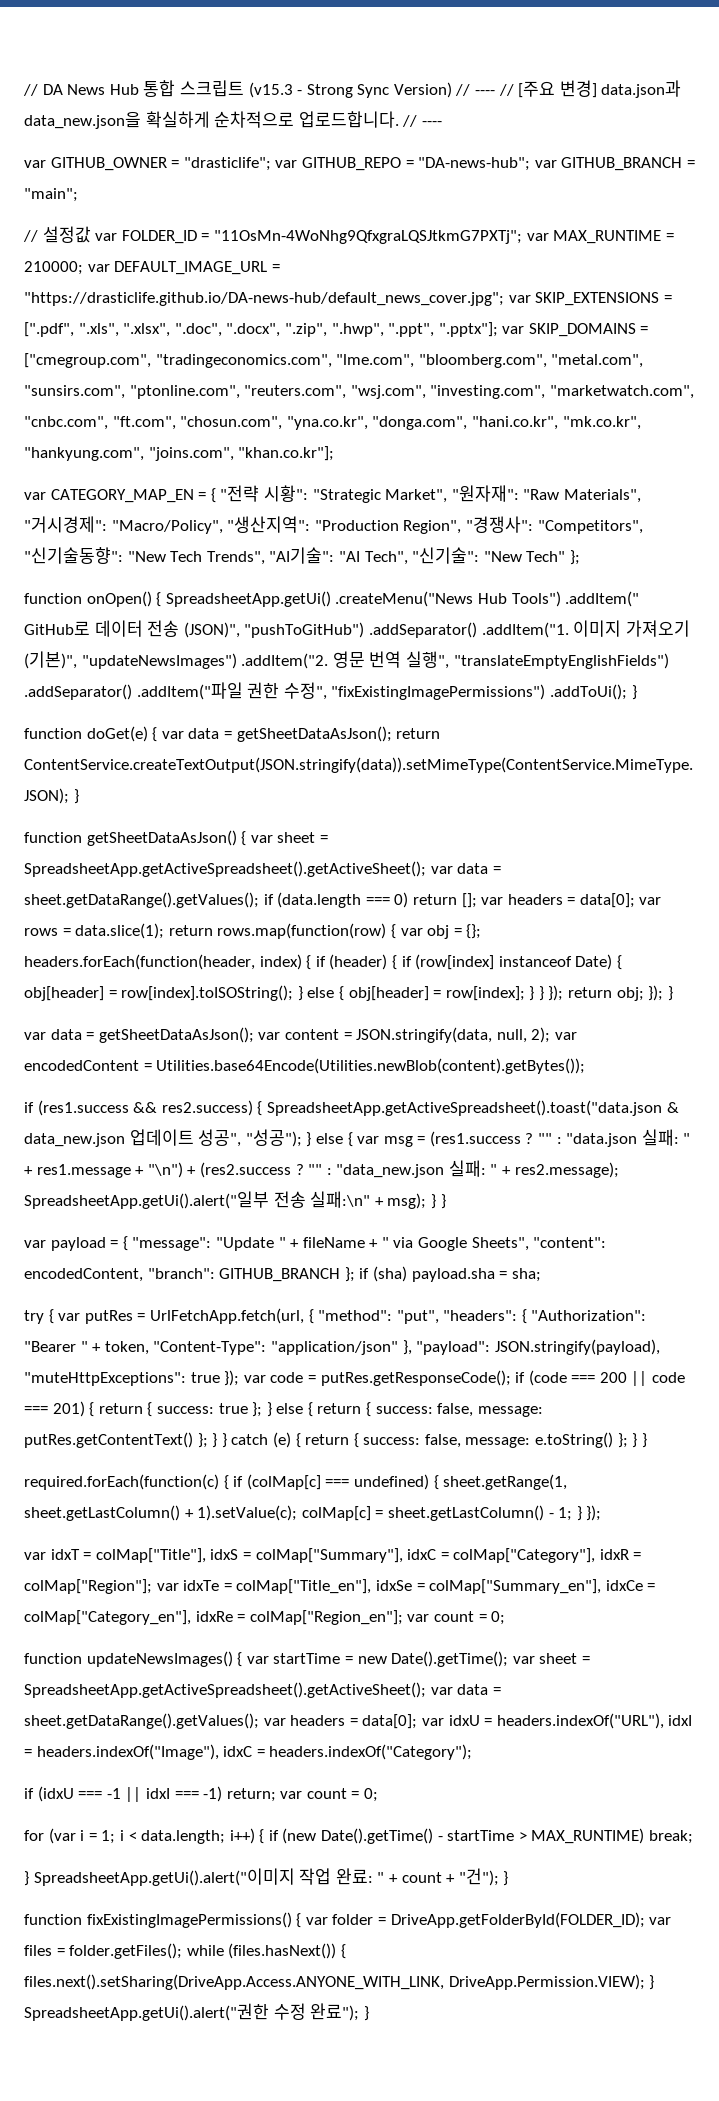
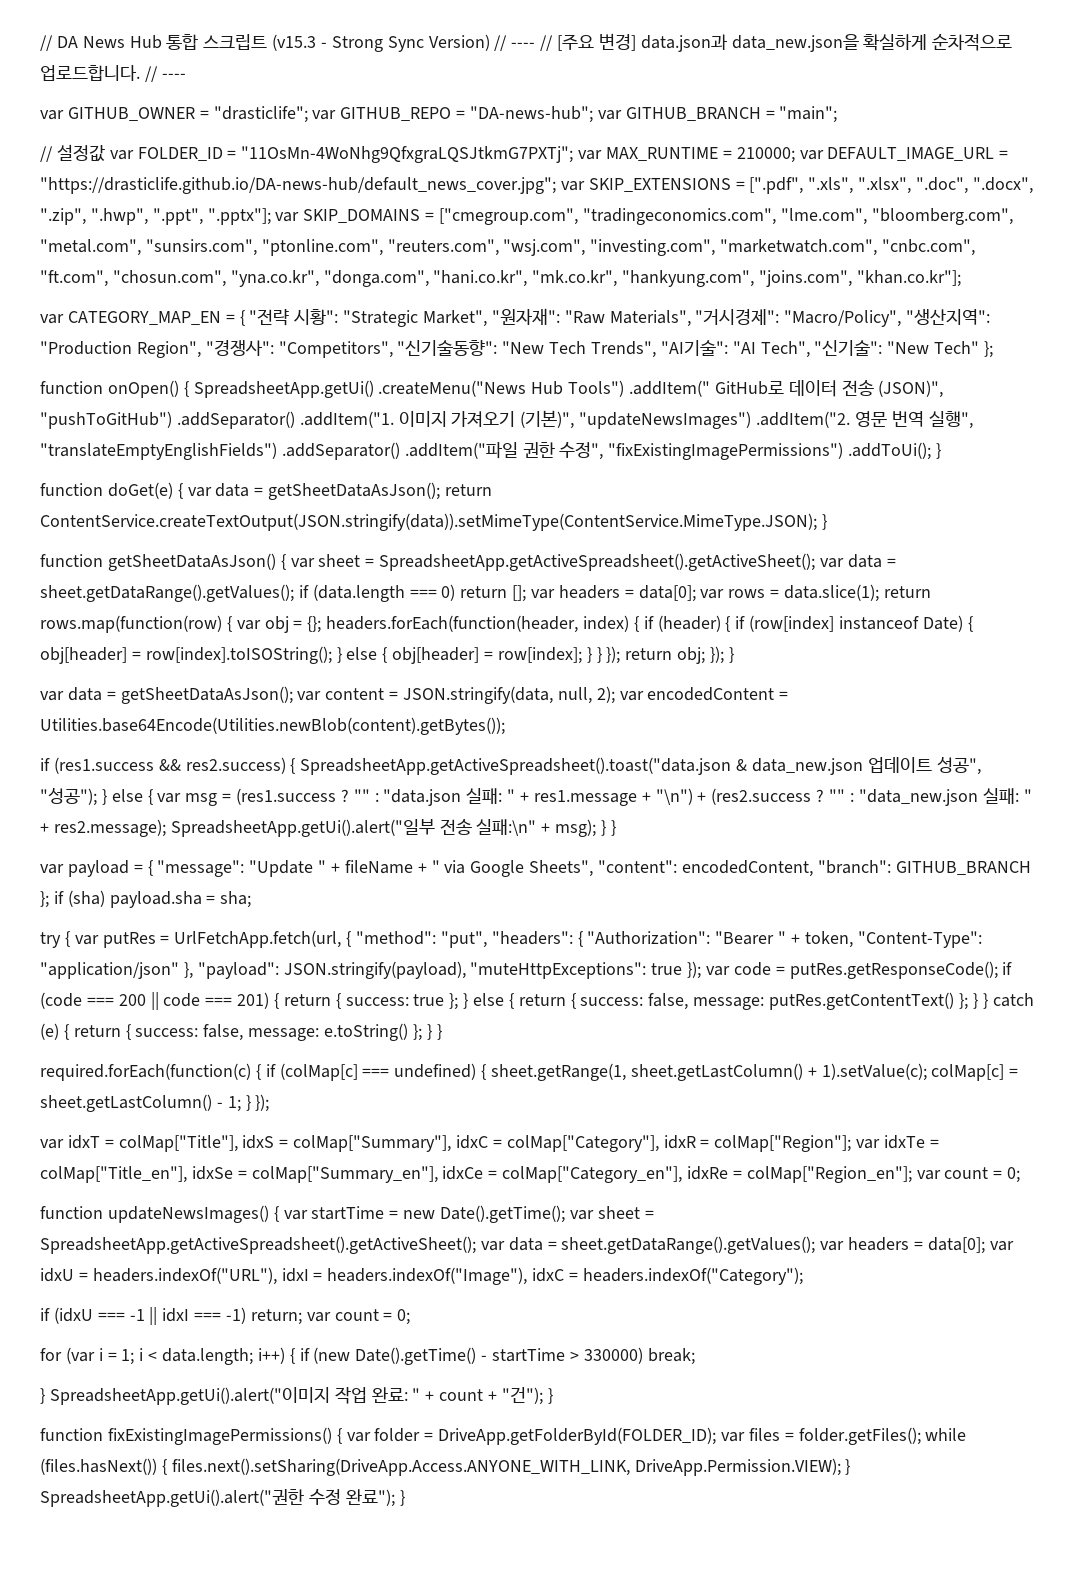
- for (var i = 1; i < data.length; i++) { if (new Date().getTime() - startTime > MAX_RUNTIME) break;
+ for (var i = 1; i < data.length; i++) { if (new Date().getTime() - startTime > 330000) break;

